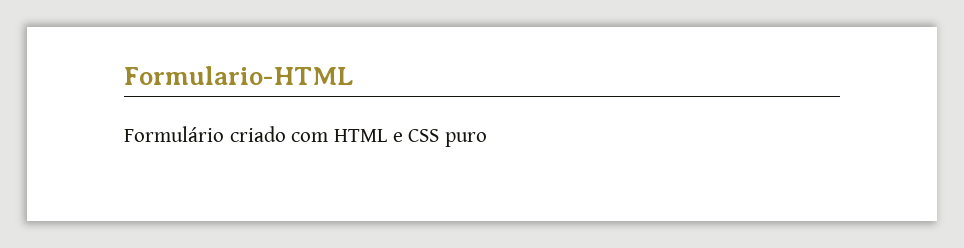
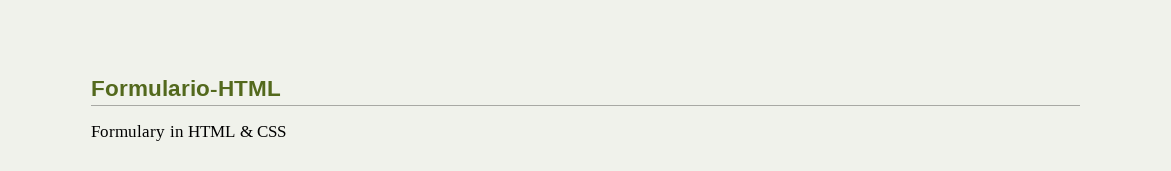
- Formulário criado com HTML e CSS puro
+ Formulary in HTML & CSS

